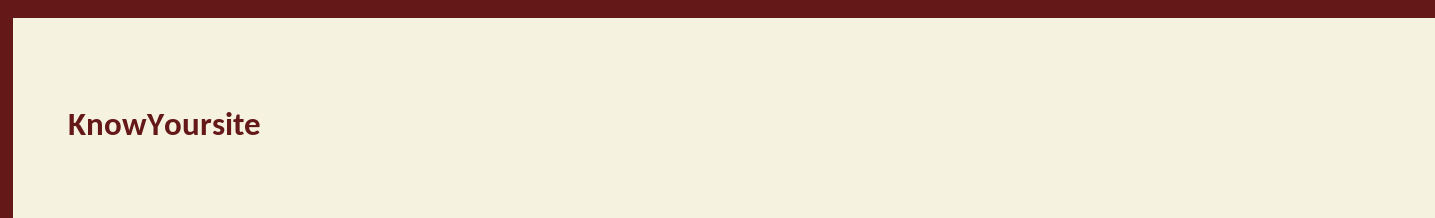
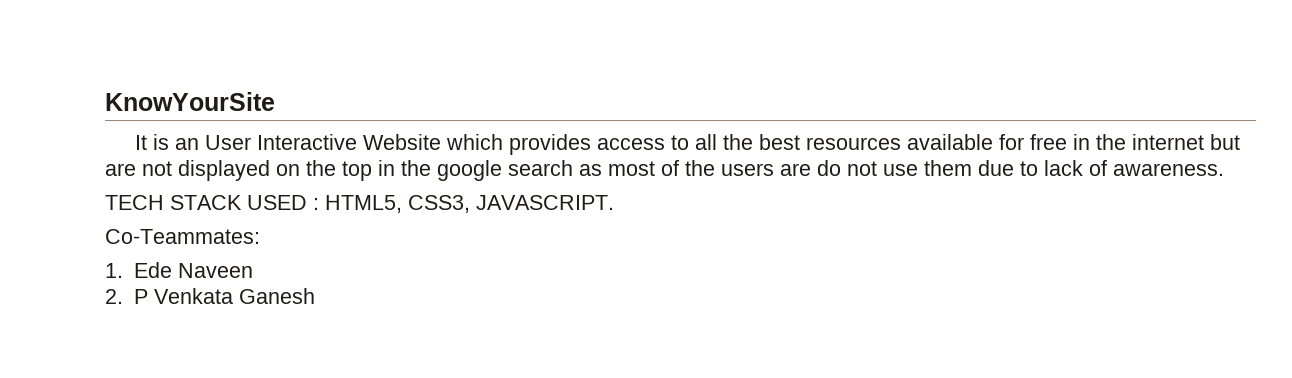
- KnowYoursite
+ KnowYourSite
+ It is an User Interactive Website which provides access to all the best resources available for free in the internet but are not displayed on the top in the google search as most of the users are do not use them due to lack of awareness.
+ TECH STACK USED : HTML5, CSS3, JAVASCRIPT.
+ Co-Teammates:
+ 1. Ede Naveen
+ 2. P Venkata Ganesh

